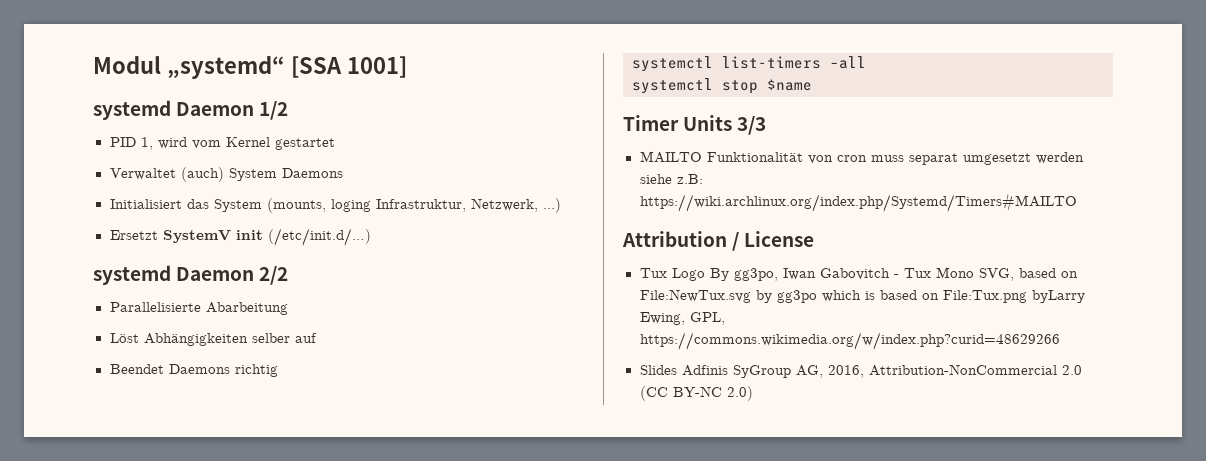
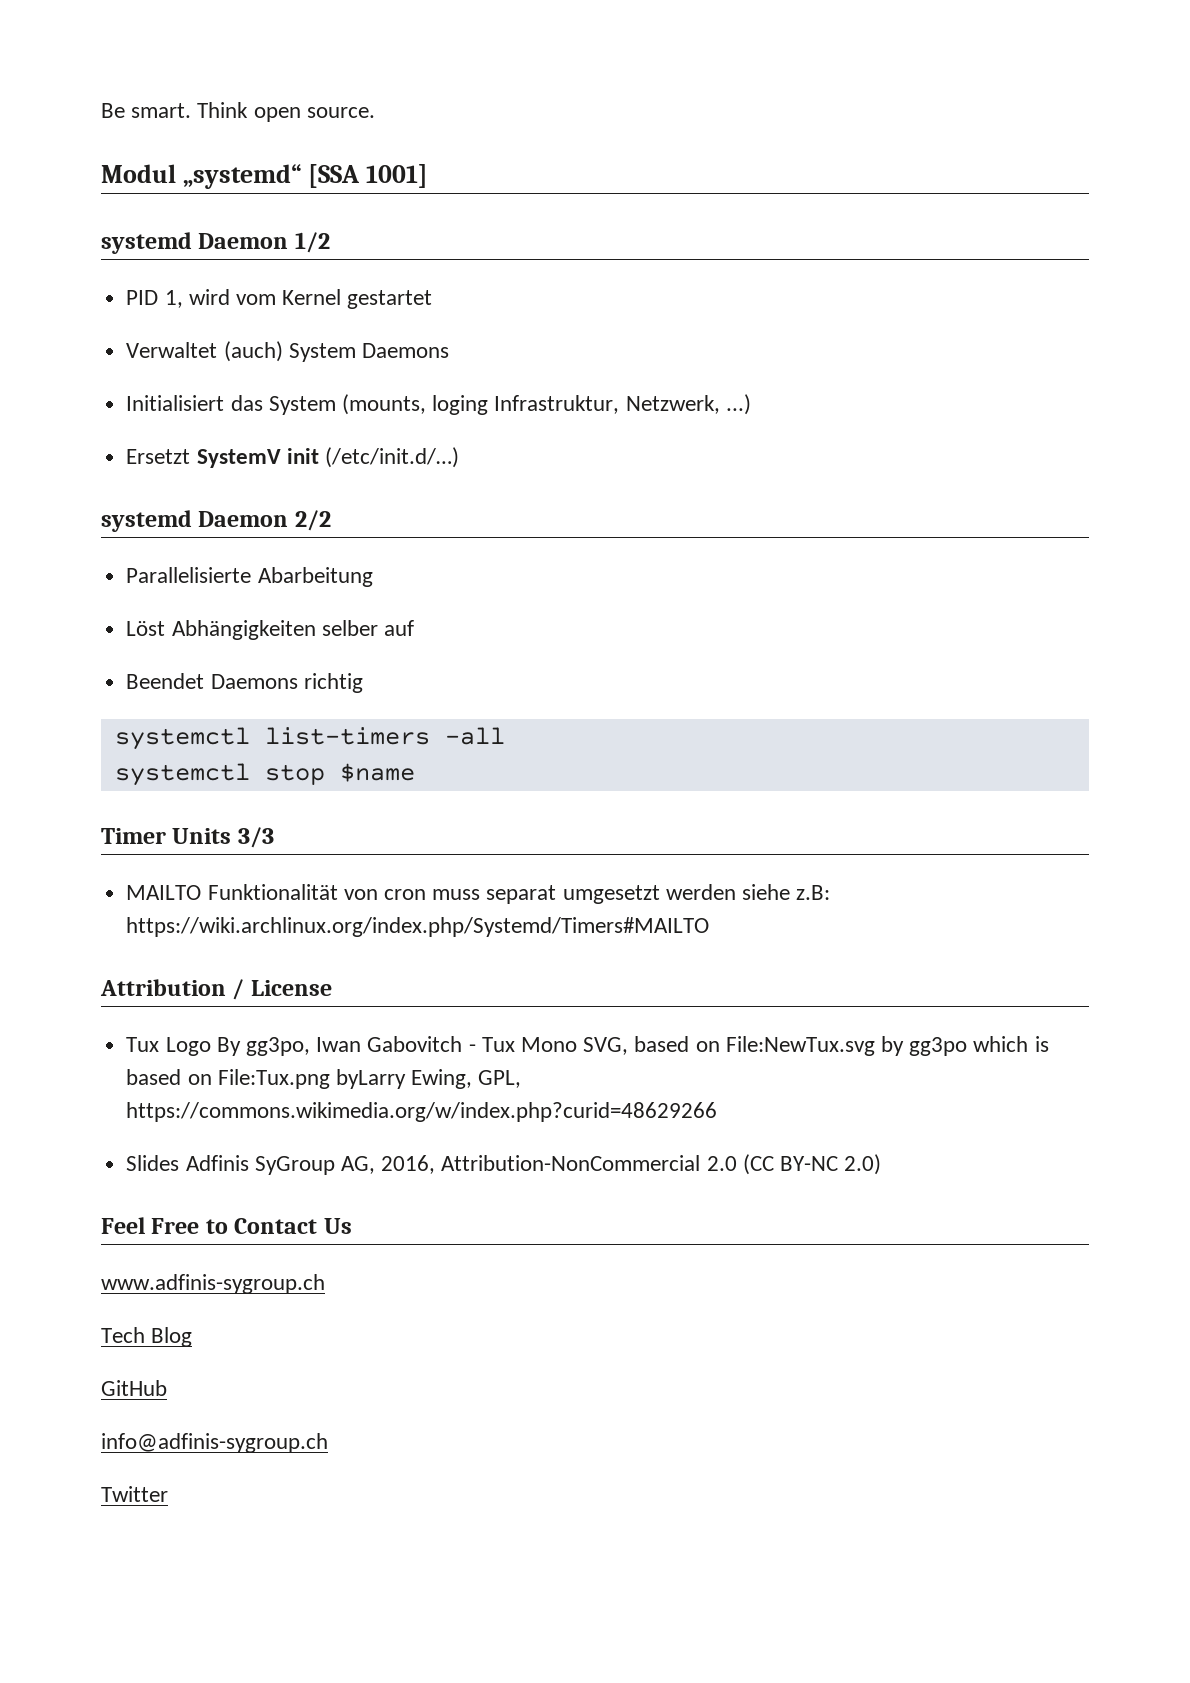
+ Be smart. Think open source.
+ Feel Free to Contact Us
+ www.adfinis-sygroup.ch
+ Tech Blog
+ GitHub
+ info@adfinis-sygroup.ch
+ Twitter

